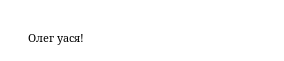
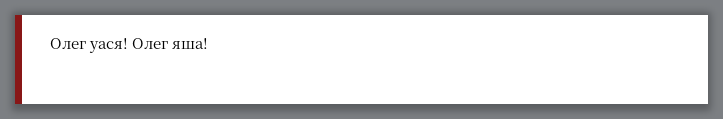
+ Олег яша!

